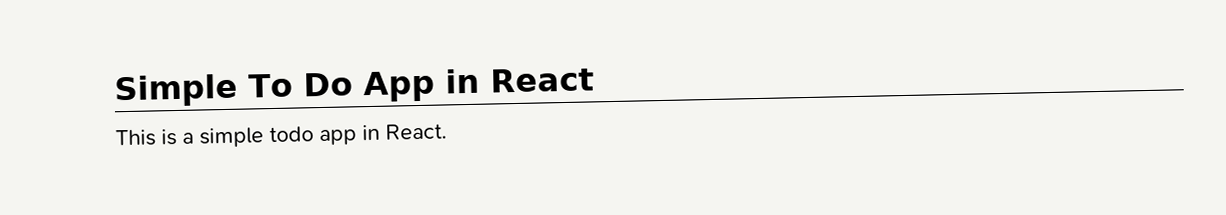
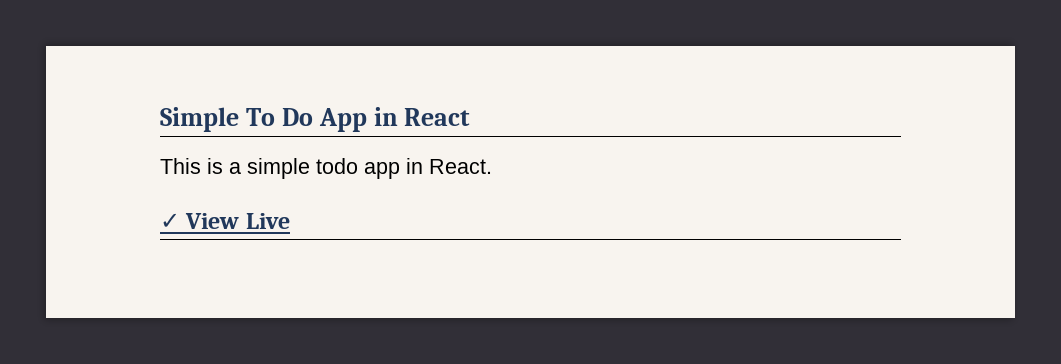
+ ✓ View Live

